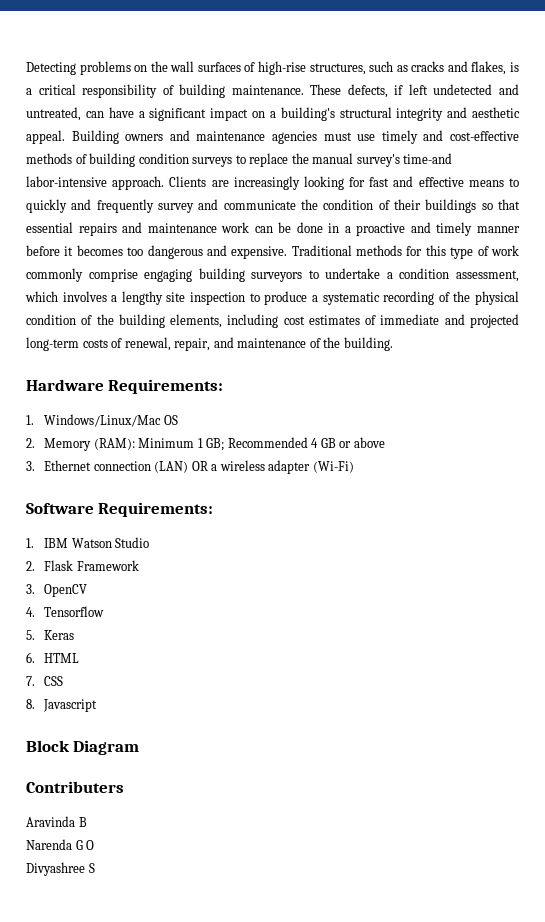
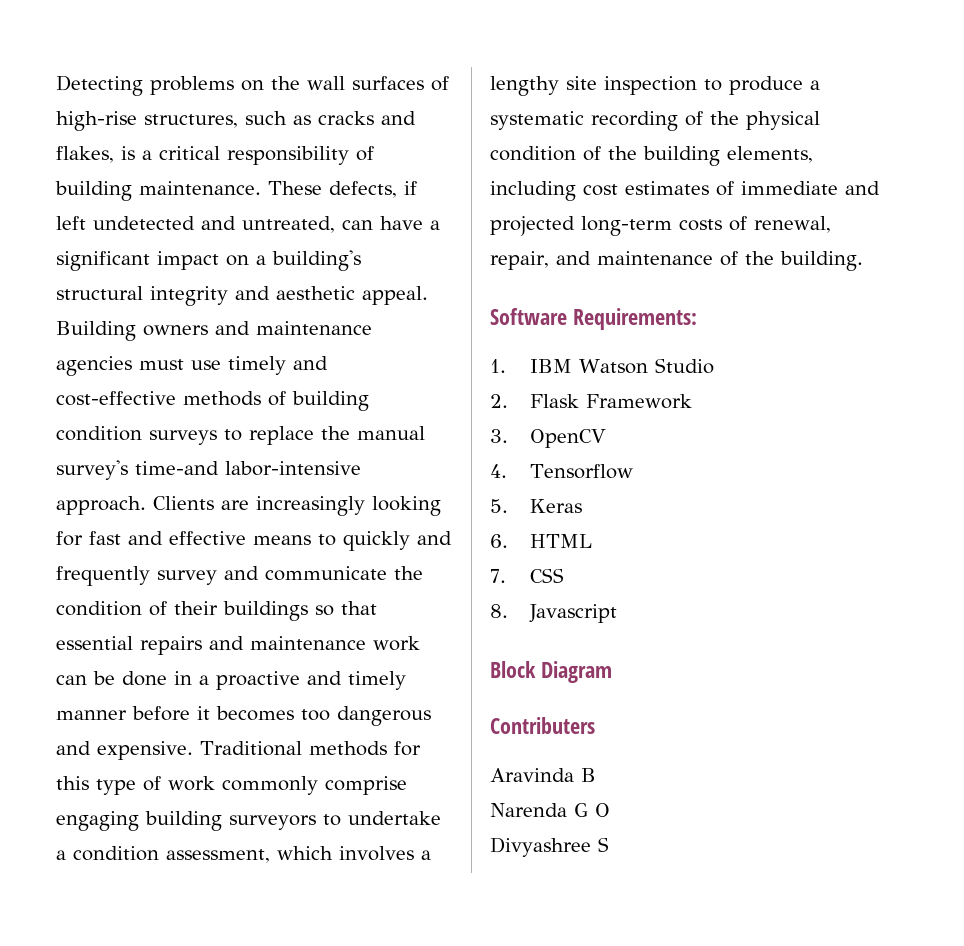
- Hardware Requirements:
- 1. Windows/Linux/Mac OS
- 2. Memory (RAM): Minimum 1 GB; Recommended 4 GB or above
- 3. Ethernet connection (LAN) OR a wireless adapter (Wi-Fi)

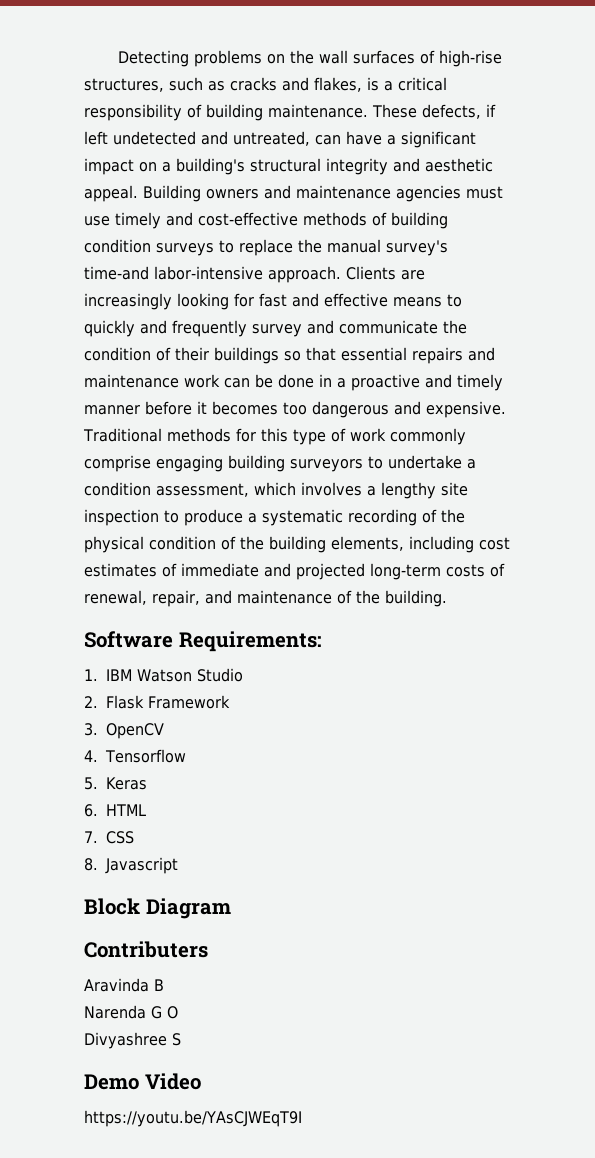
+ Demo Video
+ https://youtu.be/YAsCJWEqT9I

